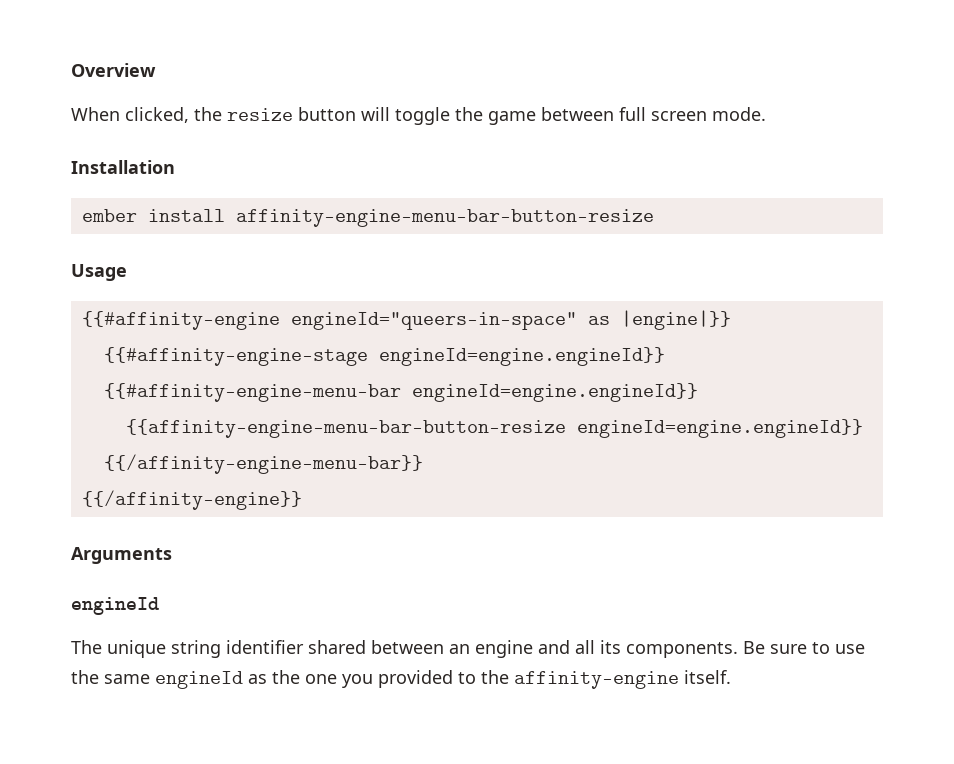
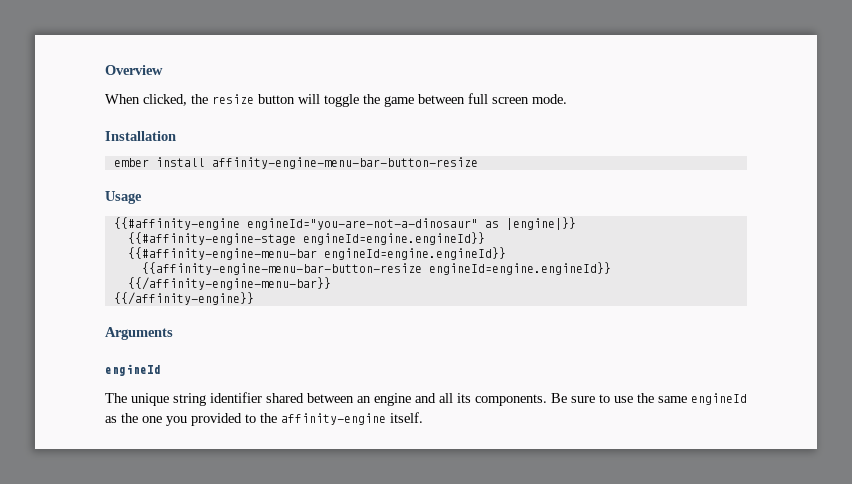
- {{#affinity-engine engineId="queers-in-space" as |engine|}}
+ {{#affinity-engine engineId="you-are-not-a-dinosaur" as |engine|}}

